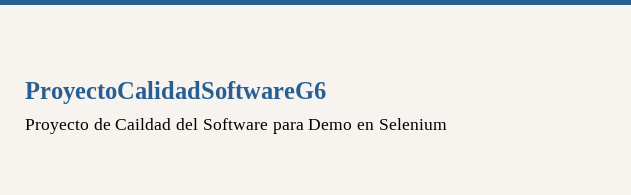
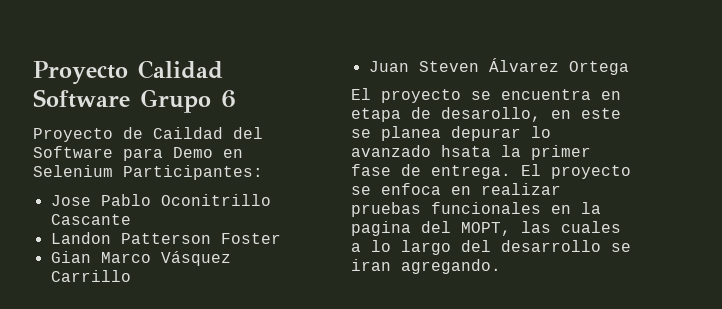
- ProyectoCalidadSoftwareG6
+ Proyecto Calidad Software Grupo 6
- Proyecto de Caildad del Software para Demo en Selenium
+ Proyecto de Caildad del Software para Demo en Selenium Participantes:
+ Jose Pablo Oconitrillo Cascante
+ Landon Patterson Foster
+ Gian Marco Vásquez Carrillo
+ Juan Steven Álvarez Ortega
+ El proyecto se encuentra en etapa de desarollo, en este se planea depurar lo avanzado hsata la primer fase de entrega. El proyecto se enfoca en realizar pruebas funcionales en la pagina del MOPT, las cuales a lo largo del desarrollo se iran agregando.

